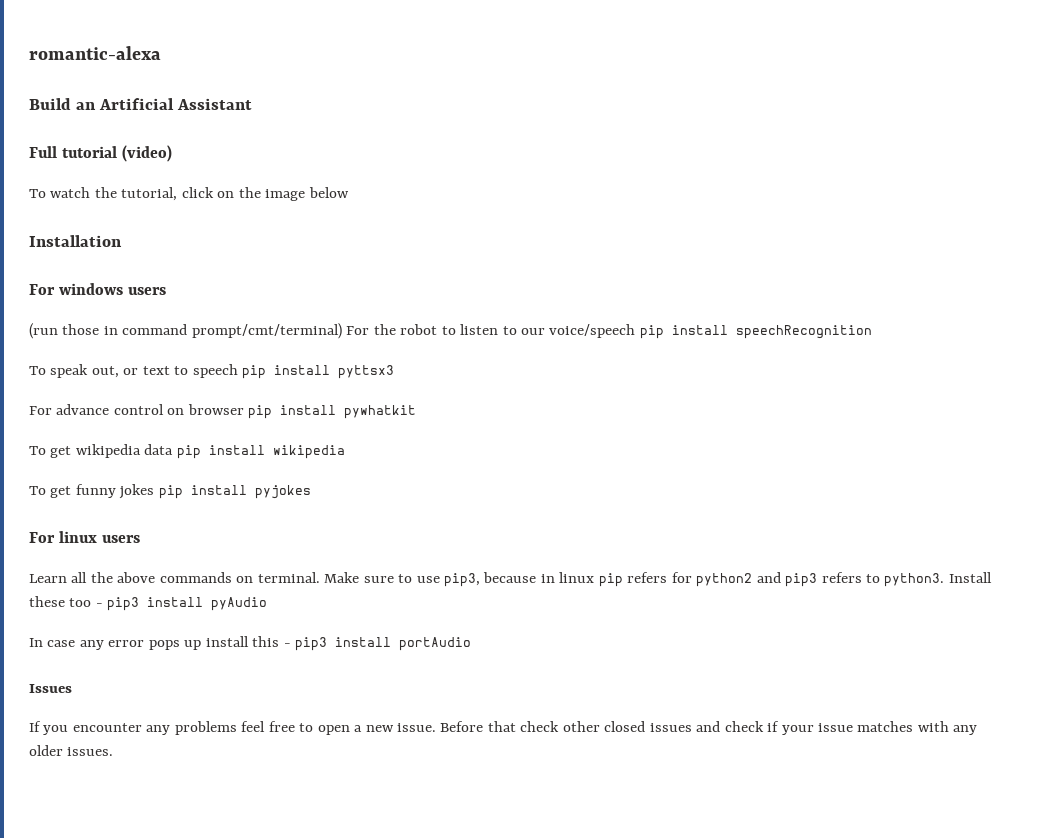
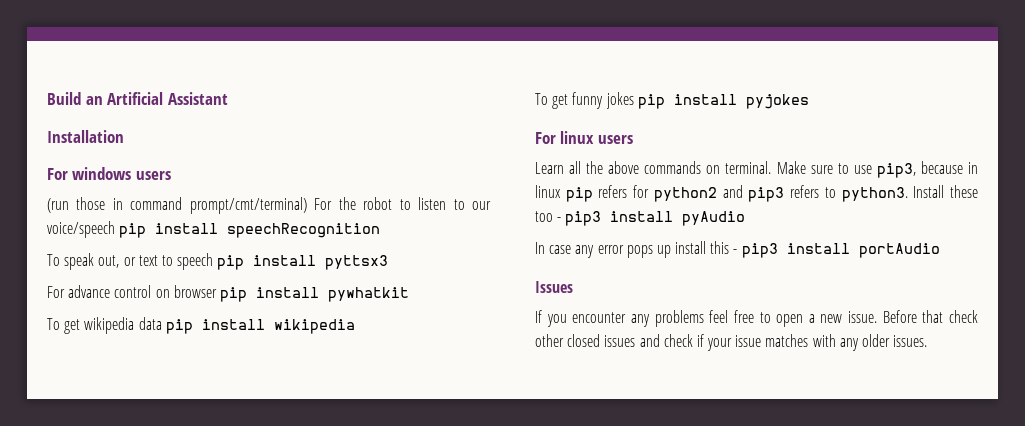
- romantic-alexa
- Full tutorial (video)
- To watch the tutorial, click on the image below

